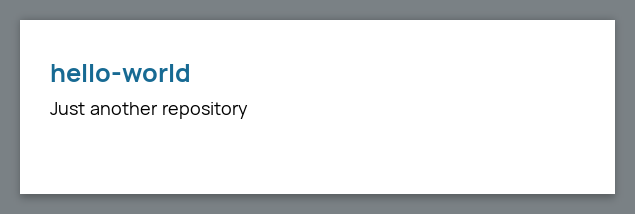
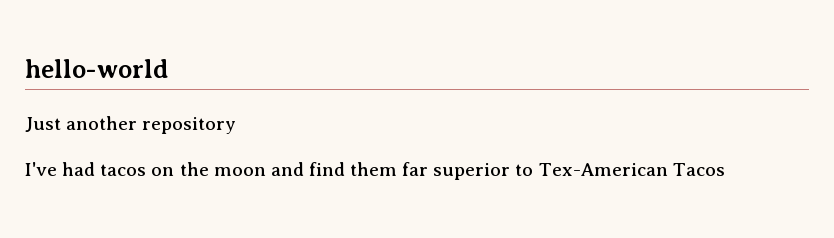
+ I've had tacos on the moon and find them far superior to Tex-American Tacos

